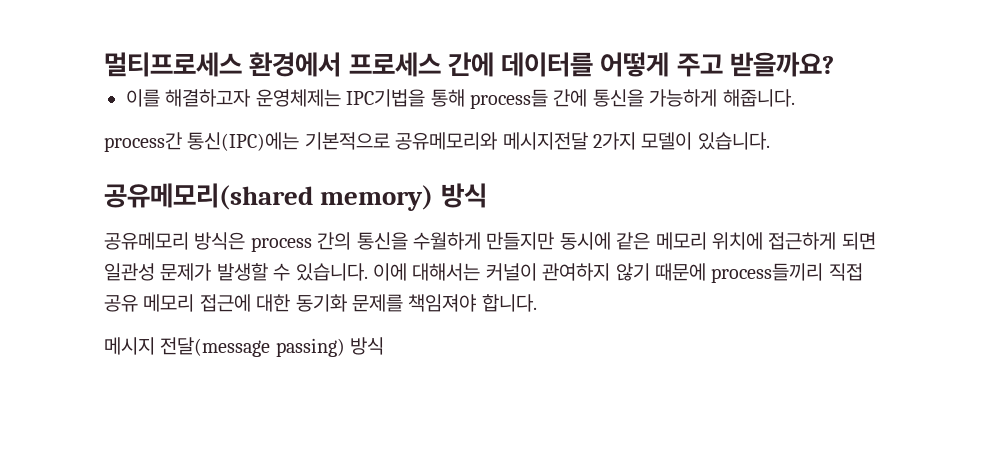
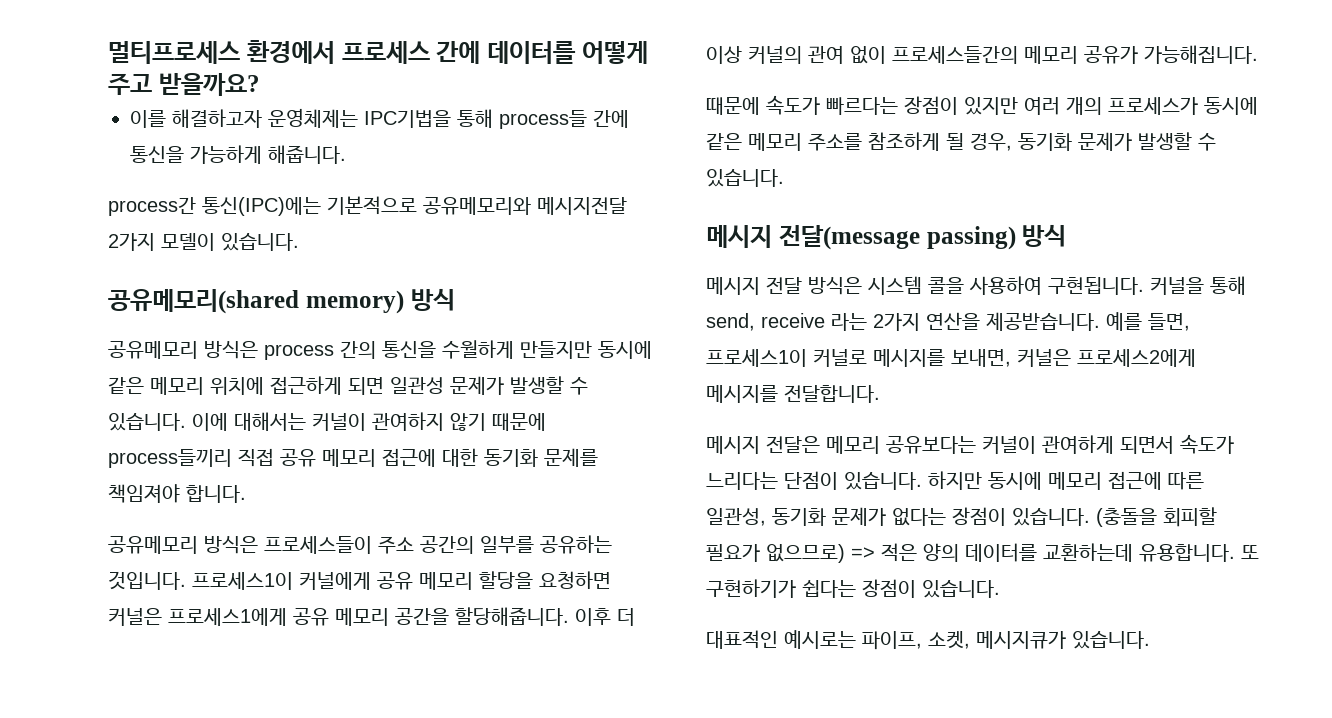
+ 공유메모리 방식은 프로세스들이 주소 공간의 일부를 공유하는 것입니다. 프로세스1이 커널에게 공유 메모리 할당을 요청하면 커널은 프로세스1에게 공유 메모리 공간을 할당해줍니다. 이후 더 이상 커널의 관여 없이 프로세스들간의 메모리 공유가 가능해집니다.
+ 때문에 속도가 빠르다는 장점이 있지만 여러 개의 프로세스가 동시에 같은 메모리 주소를 참조하게 될 경우, 동기화 문제가 발생할 수 있습니다.
  메시지 전달(message passing) 방식
+ 메시지 전달 방식은 시스템 콜을 사용하여 구현됩니다. 커널을 통해 send, receive 라는 2가지 연산을 제공받습니다. 예를 들면, 프로세스1이 커널로 메시지를 보내면, 커널은 프로세스2에게 메시지를 전달합니다.
+ 메시지 전달은 메모리 공유보다는 커널이 관여하게 되면서 속도가 느리다는 단점이 있습니다. 하지만 동시에 메모리 접근에 따른 일관성, 동기화 문제가 없다는 장점이 있습니다. (충돌을 회피할 필요가 없으므로) => 적은 양의 데이터를 교환하는데 유용합니다. 또 구현하기가 쉽다는 장점이 있습니다.
+ 대표적인 예시로는 파이프, 소켓, 메시지큐가 있습니다.

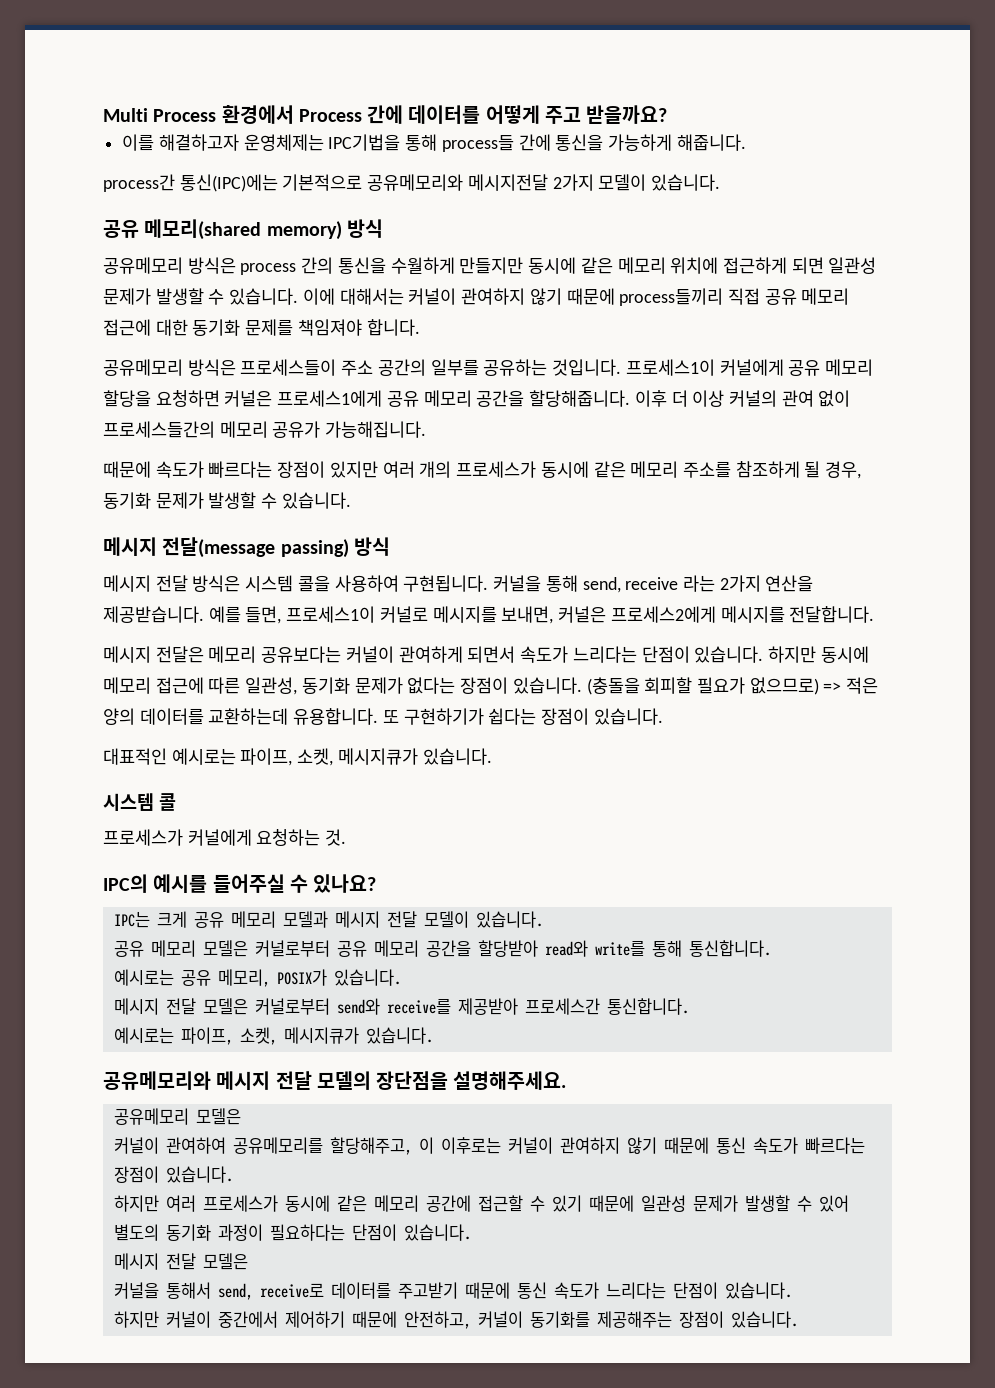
- 멀티프로세스 환경에서 프로세스 간에 데이터를 어떻게 주고 받을까요?
+ Multi Process 환경에서 Process 간에 데이터를 어떻게 주고 받을까요?
- 공유메모리(shared memory) 방식
+ 공유 메모리(shared memory) 방식
+ 시스템 콜
+ 프로세스가 커널에게 요청하는 것.
+ IPC의 예시를 들어주실 수 있나요?
+ IPC는 크게 공유 메모리 모델과 메시지 전달 모델이 있습니다.
+ 공유 메모리 모델은 커널로부터 공유 메모리 공간을 할당받아 read와 write를 통해 통신합니다.
+ 예시로는 공유 메모리, POSIX가 있습니다.
+ 메시지 전달 모델은 커널로부터 send와 receive를 제공받아 프로세스간 통신합니다.
+ 예시로는 파이프, 소켓, 메시지큐가 있습니다.
+ 공유메모리와 메시지 전달 모델의 장단점을 설명해주세요.
+ 공유메모리 모델은
+ 커널이 관여하여 공유메모리를 할당해주고, 이 이후로는 커널이 관여하지 않기 때문에 통신 속도가 빠르다는 장점이 있습니다.
+ 하지만 여러 프로세스가 동시에 같은 메모리 공간에 접근할 수 있기 때문에 일관성 문제가 발생할 수 있어 별도의 동기화 과정이 필요하다는 단점이 있습니다.
+ 메시지 전달 모델은
+ 커널을 통해서 send, receive로 데이터를 주고받기 때문에 통신 속도가 느리다는 단점이 있습니다.
+ 하지만 커널이 중간에서 제어하기 때문에 안전하고, 커널이 동기화를 제공해주는 장점이 있습니다.

